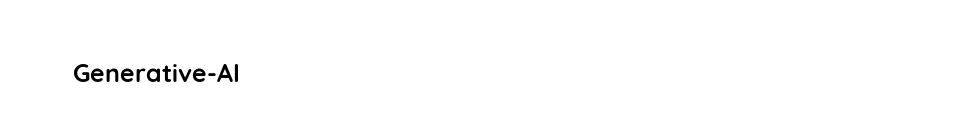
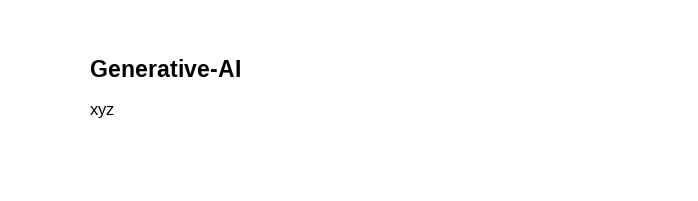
+ xyz

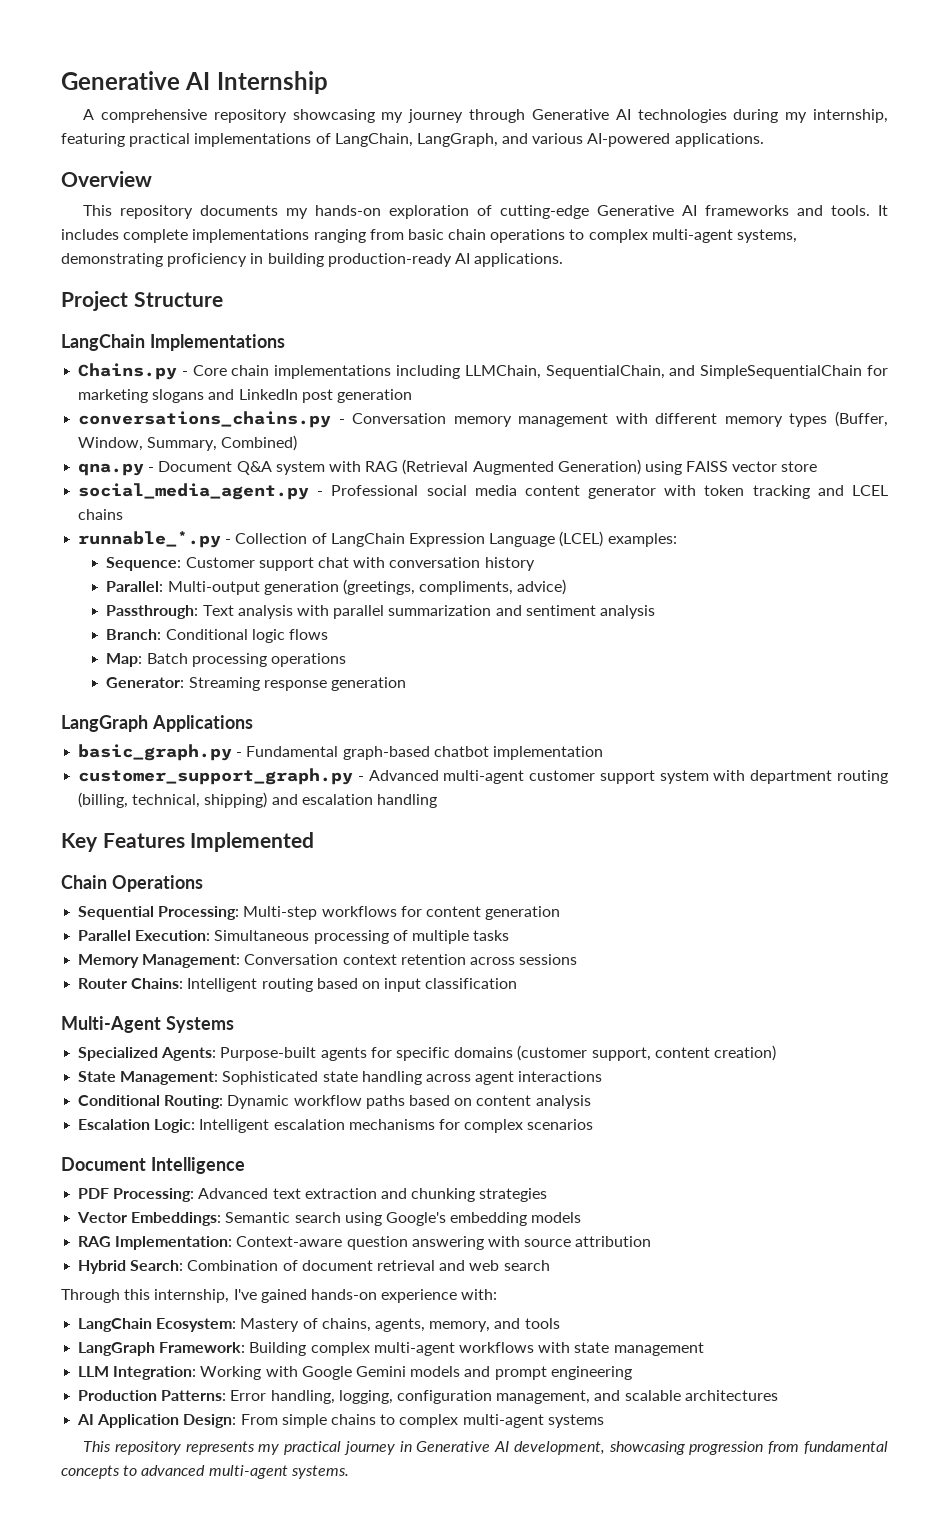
- Generative-AI
- xyz
+ Generative AI Internship
+ A comprehensive repository showcasing my journey through Generative AI technologies during my internship, featuring practical implementations of LangChain, LangGraph, and various AI-powered applications.
+ Overview
+ This repository documents my hands-on exploration of cutting-edge Generative AI frameworks and tools. It includes complete implementations ranging from basic chain operations to complex multi-agent systems, demonstrating proficiency in building production-ready AI applications.
+ Project Structure
+ LangChain Implementations
+ Chains.py - Core chain implementations including LLMChain, SequentialChain, and SimpleSequentialChain for marketing slogans and LinkedIn post generation
+ conversations_chains.py - Conversation memory management with different memory types (Buffer, Window, Summary, Combined)
+ qna.py - Document Q&A system with RAG (Retrieval Augmented Generation) using FAISS vector store
+ social_media_agent.py - Professional social media content generator with token tracking and LCEL chains
+ runnable_*.py - Collection of LangChain Expression Language (LCEL) examples:
+ Sequence: Customer support chat with conversation history
+ Parallel: Multi-output generation (greetings, compliments, advice)
+ Passthrough: Text analysis with parallel summarization and sentiment analysis
+ Branch: Conditional logic flows
+ Map: Batch processing operations
+ Generator: Streaming response generation
+ LangGraph Applications
+ basic_graph.py - Fundamental graph-based chatbot implementation
+ customer_support_graph.py - Advanced multi-agent customer support system with department routing (billing, technical, shipping) and escalation handling
+ Key Features Implemented
+ Chain Operations
+ Sequential Processing: Multi-step workflows for content generation
+ Parallel Execution: Simultaneous processing of multiple tasks
+ Memory Management: Conversation context retention across sessions
+ Router Chains: Intelligent routing based on input classification
+ Multi-Agent Systems
+ Specialized Agents: Purpose-built agents for specific domains (customer support, content creation)
+ State Management: Sophisticated state handling across agent interactions
+ Conditional Routing: Dynamic workflow paths based on content analysis
+ Escalation Logic: Intelligent escalation mechanisms for complex scenarios
+ Document Intelligence
+ PDF Processing: Advanced text extraction and chunking strategies
+ Vector Embeddings: Semantic search using Google's embedding models
+ RAG Implementation: Context-aware question answering with source attribution
+ Hybrid Search: Combination of document retrieval and web search
+ Through this internship, I've gained hands-on experience with:
+ LangChain Ecosystem: Mastery of chains, agents, memory, and tools
+ LangGraph Framework: Building complex multi-agent workflows with state management
+ LLM Integration: Working with Google Gemini models and prompt engineering
+ Production Patterns: Error handling, logging, configuration management, and scalable architectures
+ AI Application Design: From simple chains to complex multi-agent systems
+ This repository represents my practical journey in Generative AI development, showcasing progression from fundamental concepts to advanced multi-agent systems.

